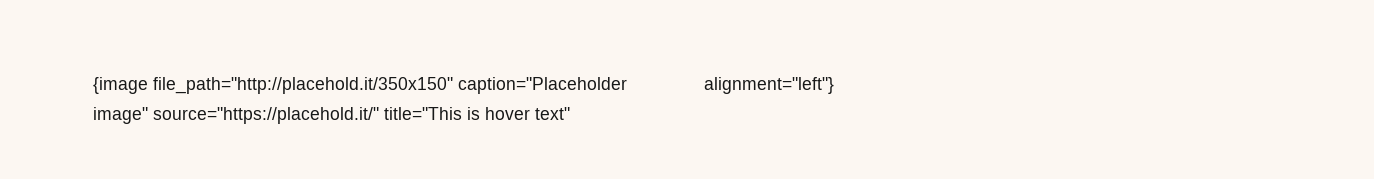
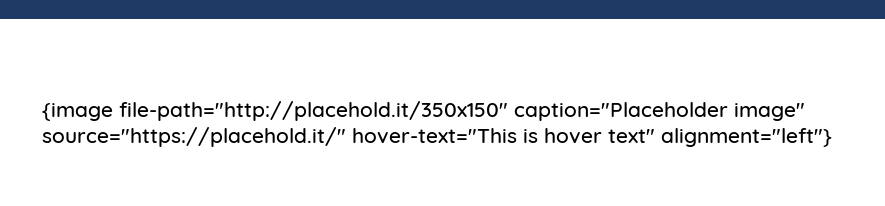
- {image file_path="http://placehold.it/350x150" caption="Placeholder image" source="https://placehold.it/" title="This is hover text" alignment="left"}
+ {image file-path="http://placehold.it/350x150" caption="Placeholder image" source="https://placehold.it/" hover-text="This is hover text" alignment="left"}

